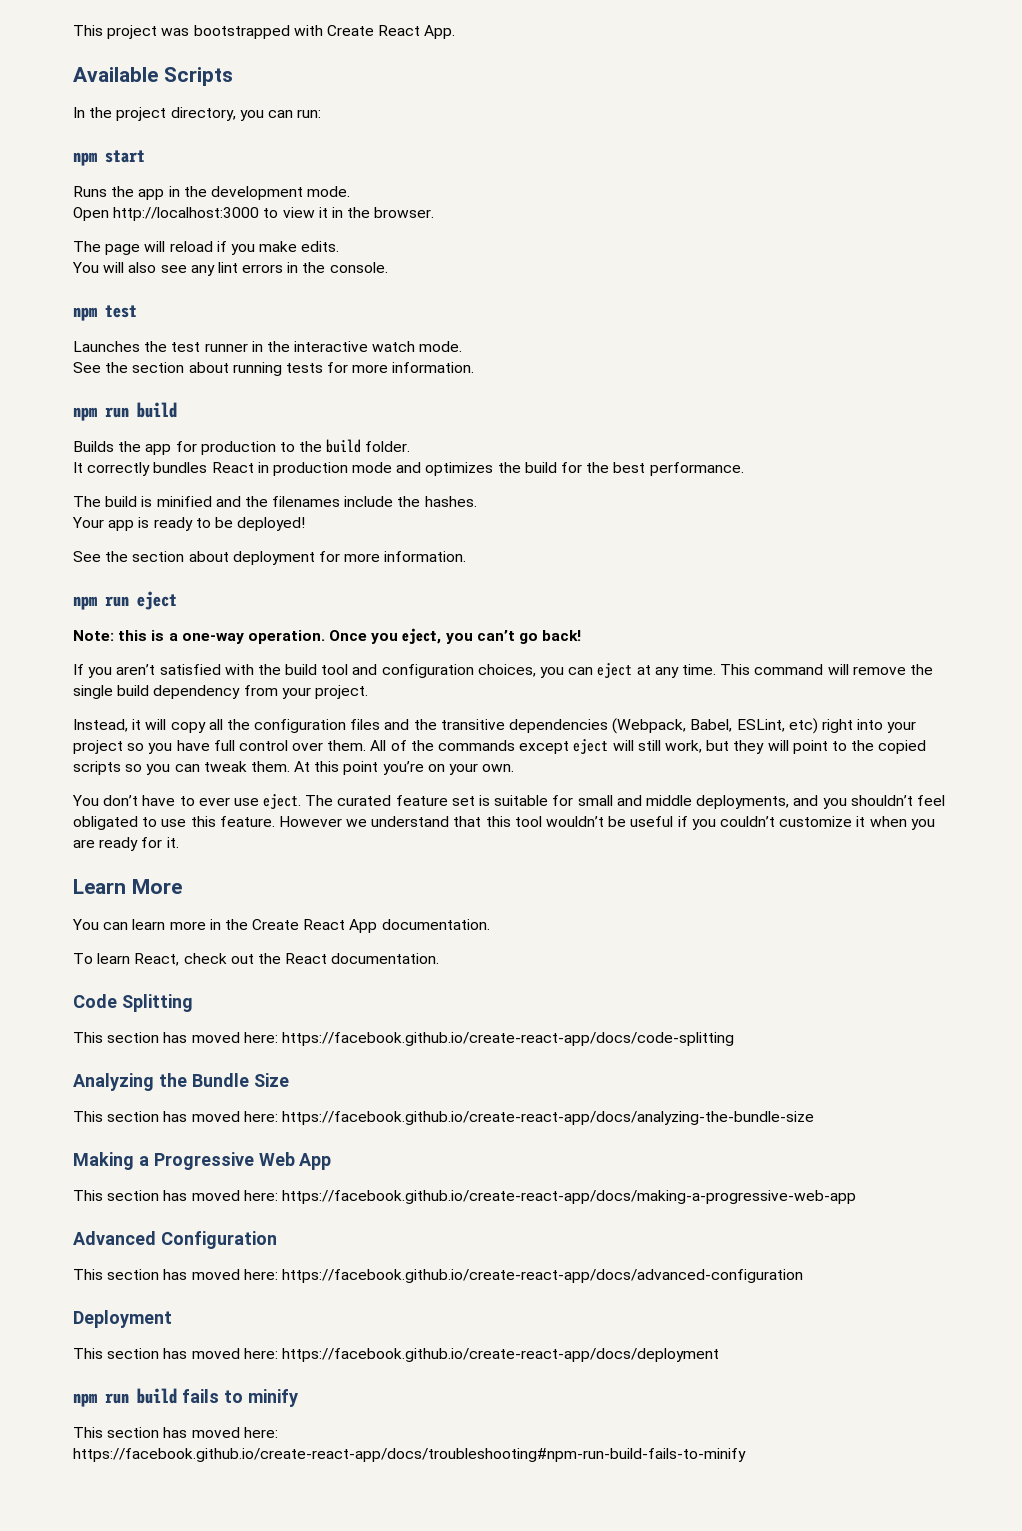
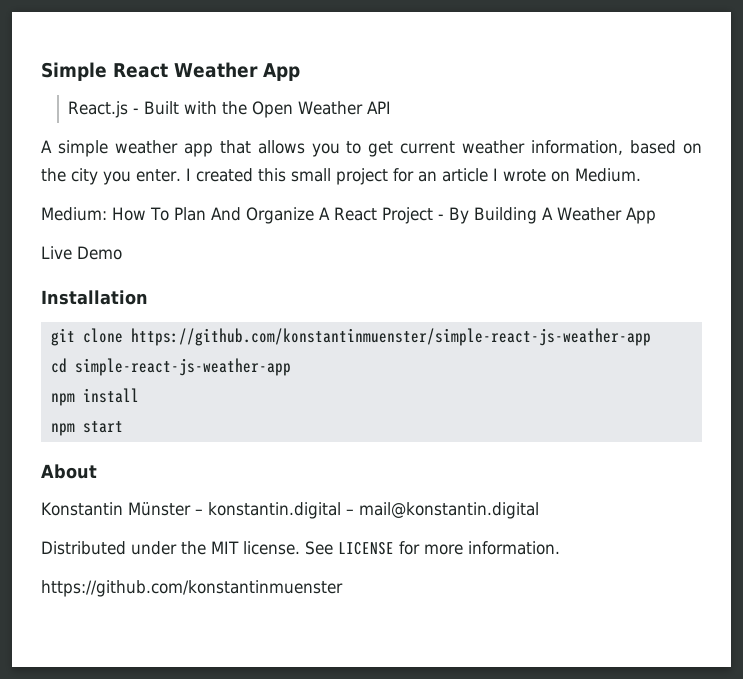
- This project was bootstrapped with Create React App.
- Available Scripts
- In the project directory, you can run:
+ Simple React Weather App
+ React.js - Built with the Open Weather API
+ A simple weather app that allows you to get current weather information, based on the city you enter. I created this small project for an article I wrote on Medium.
+ Medium: How To Plan And Organize A React Project - By Building A Weather App
+ Live Demo
+ Installation
+ git clone https://github.com/konstantinmuenster/simple-react-js-weather-app
+ cd simple-react-js-weather-app
+ npm install
  npm start
- Runs the app in the development mode.
- Open http://localhost:3000 to view it in the browser.
- The page will reload if you make edits.
- You will also see any lint errors in the console.
- npm test
- Launches the test runner in the interactive watch mode.
- See the section about running tests for more information.
- npm run build
- Builds the app for production to the build folder.
- It correctly bundles React in production mode and optimizes the build for the best performance.
- The build is minified and the filenames include the hashes.
- Your app is ready to be deployed!
- See the section about deployment for more information.
- npm run eject
- Note: this is a one-way operation. Once you eject, you can’t go back!
- If you aren’t satisfied with the build tool and configuration choices, you can eject at any time. This command will remove the single build dependency from your project.
- Instead, it will copy all the configuration files and the transitive dependencies (Webpack, Babel, ESLint, etc) right into your project so you have full control over them. All of the commands except eject will still work, but they will point to the copied scripts so you can tweak them. At this point you’re on your own.
- You don’t have to ever use eject. The curated feature set is suitable for small and middle deployments, and you shouldn’t feel obligated to use this feature. However we understand that this tool wouldn’t be useful if you couldn’t customize it when you are ready for it.
- Learn More
- You can learn more in the Create React App documentation.
- To learn React, check out the React documentation.
- Code Splitting
- This section has moved here: https://facebook.github.io/create-react-app/docs/code-splitting
- Analyzing the Bundle Size
- This section has moved here: https://facebook.github.io/create-react-app/docs/analyzing-the-bundle-size
- Making a Progressive Web App
- This section has moved here: https://facebook.github.io/create-react-app/docs/making-a-progressive-web-app
- Advanced Configuration
- This section has moved here: https://facebook.github.io/create-react-app/docs/advanced-configuration
- Deployment
- This section has moved here: https://facebook.github.io/create-react-app/docs/deployment
- npm run build fails to minify
- This section has moved here: https://facebook.github.io/create-react-app/docs/troubleshooting#npm-run-build-fails-to-minify
+ About
+ Konstantin Münster – konstantin.digital – mail@konstantin.digital
+ Distributed under the MIT license. See LICENSE for more information.
+ https://github.com/konstantinmuenster

